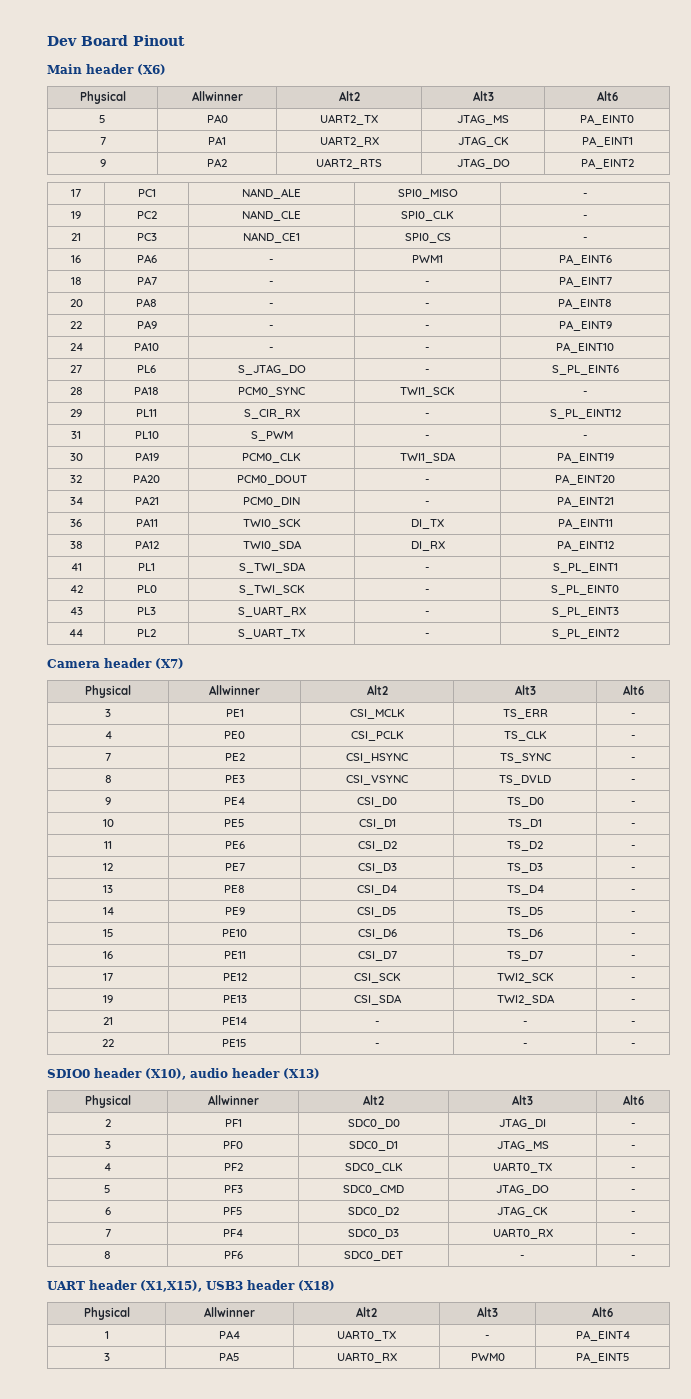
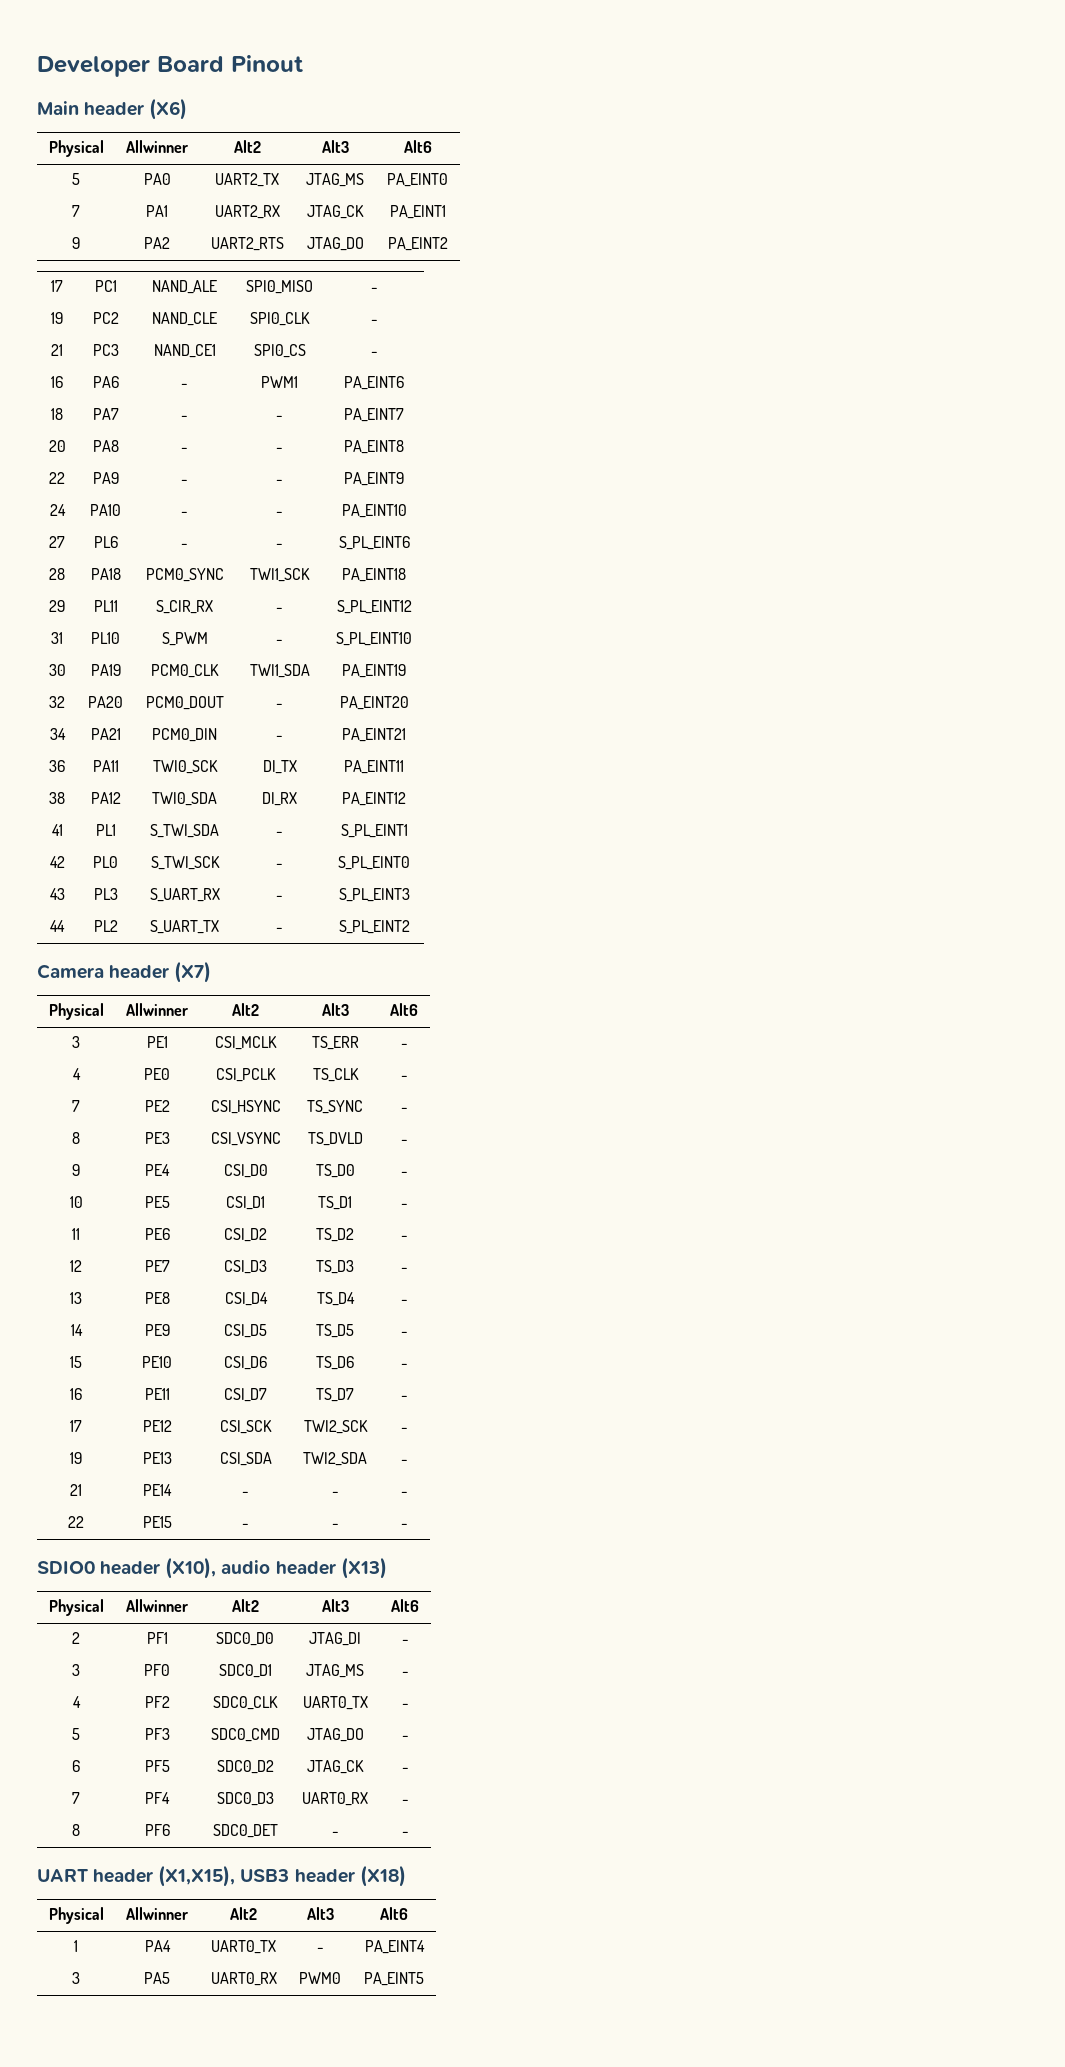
- Dev Board Pinout
+ Developer Board Pinout
- 27 | PL6 | S_JTAG_DO | - | S_PL_EINT6
+ 27 | PL6 | - | - | S_PL_EINT6
- 28 | PA18 | PCM0_SYNC | TWI1_SCK | -
+ 28 | PA18 | PCM0_SYNC | TWI1_SCK | PA_EINT18
- 31 | PL10 | S_PWM | - | -
+ 31 | PL10 | S_PWM | - | S_PL_EINT10

